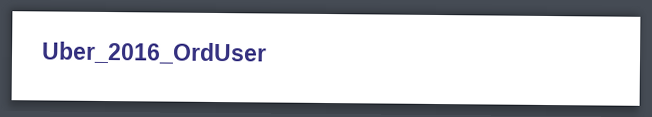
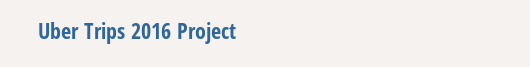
- Uber_2016_OrdUser
+ Uber Trips 2016 Project

